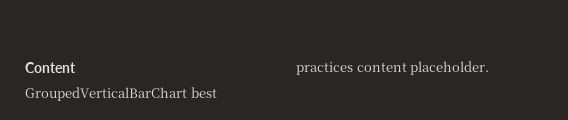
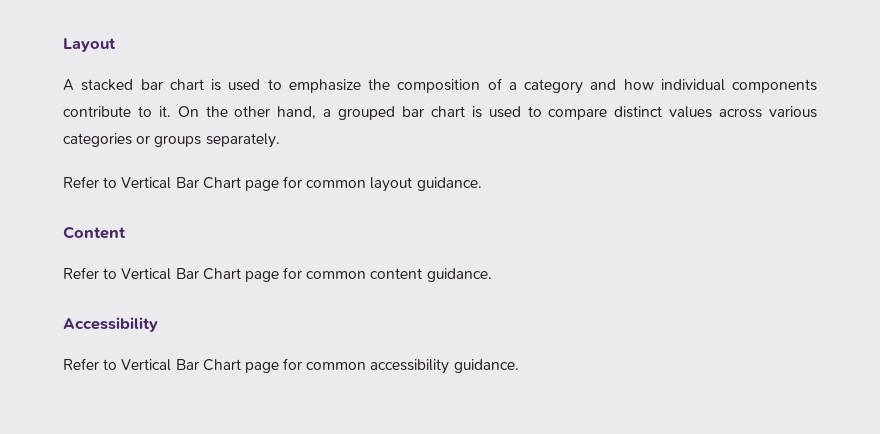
+ Layout
+ A stacked bar chart is used to emphasize the composition of a category and how individual components contribute to it. On the other hand, a grouped bar chart is used to compare distinct values across various categories or groups separately.
+ Refer to Vertical Bar Chart page for common layout guidance.
  Content
- GroupedVerticalBarChart best practices content placeholder.
+ Refer to Vertical Bar Chart page for common content guidance.
+ Accessibility
+ Refer to Vertical Bar Chart page for common accessibility guidance.

